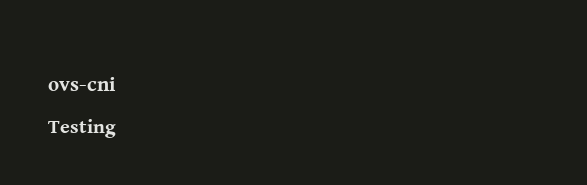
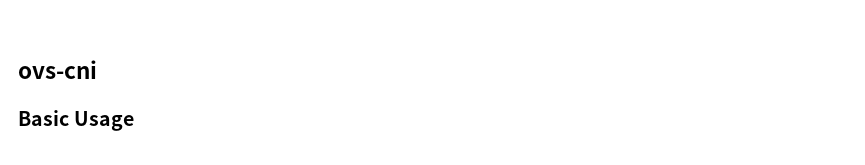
- Testing
+ Basic Usage

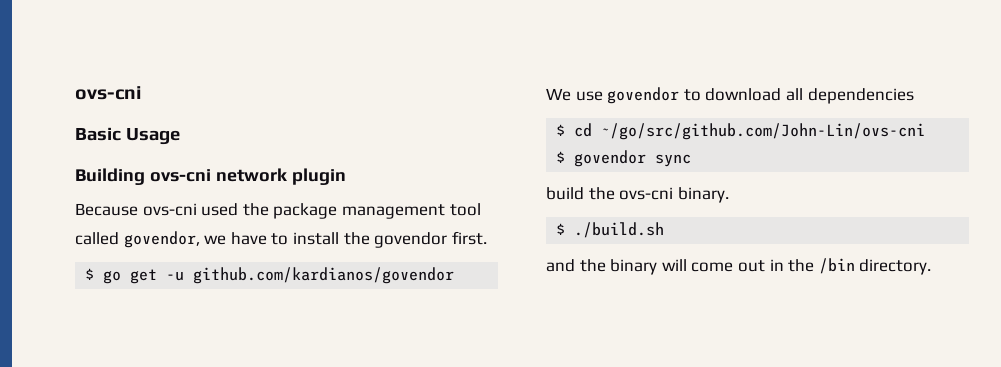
+ Building ovs-cni network plugin
+ Because ovs-cni used the package management tool called govendor, we have to install the govendor first.
+ $ go get -u github.com/kardianos/govendor
+ We use govendor to download all dependencies
+ $ cd ~/go/src/github.com/John-Lin/ovs-cni
+ $ govendor sync
+ build the ovs-cni binary.
+ $ ./build.sh
+ and the binary will come out in the /bin directory.

